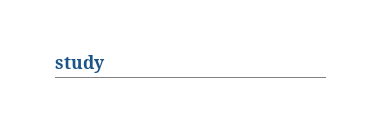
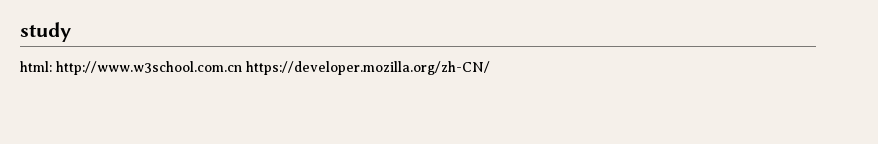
+ html: http://www.w3school.com.cn https://developer.mozilla.org/zh-CN/

